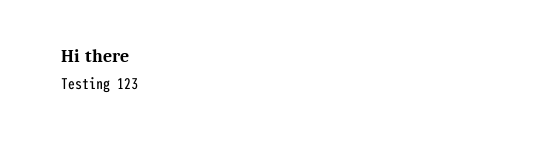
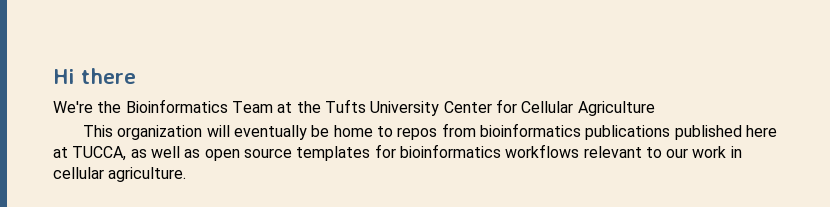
- Testing 123
+ We're the Bioinformatics Team at the Tufts University Center for Cellular Agriculture
+ This organization will eventually be home to repos from bioinformatics publications published here at TUCCA, as well as open source templates for bioinformatics workflows relevant to our work in cellular agriculture.

